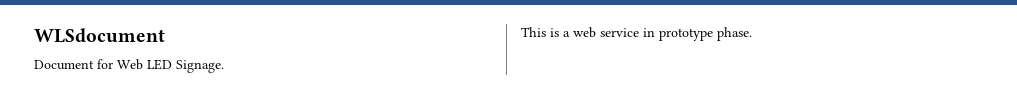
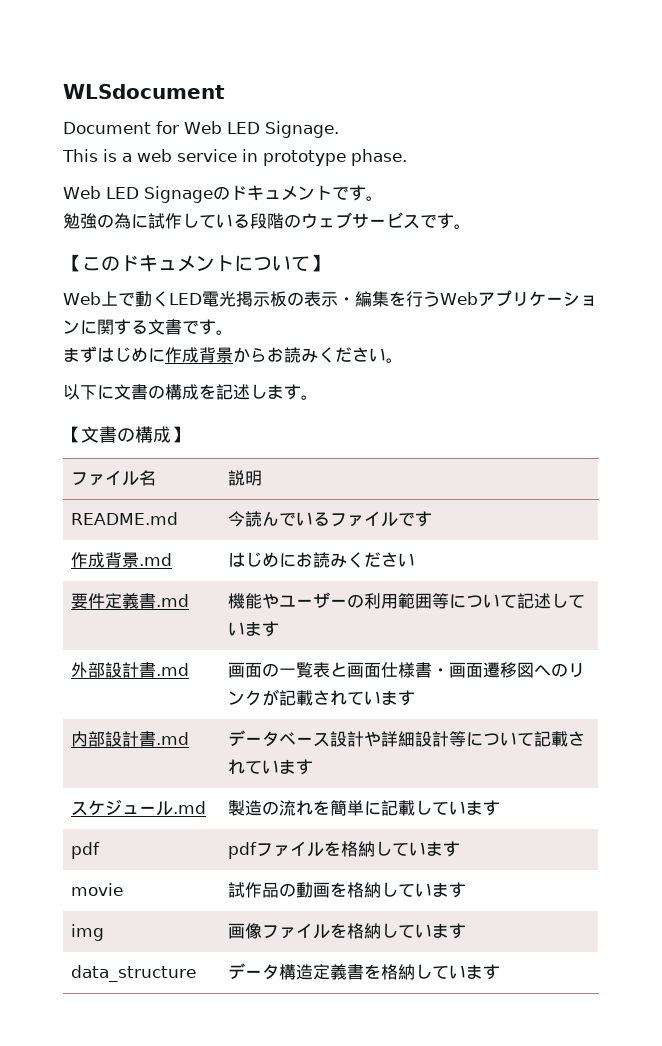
+ Web LED Signageのドキュメントです。
+ 勉強の為に試作している段階のウェブサービスです。
+ 【このドキュメントについて】
+ Web上で動くLED電光掲示板の表示・編集を行うWebアプリケーションに関する文書です。
+ まずはじめに作成背景からお読みください。
+ 以下に文書の構成を記述します。
+ 【文書の構成】
+ ファイル名 | 説明
+ README.md | 今読んでいるファイルです
+ 作成背景.md | はじめにお読みください
+ 要件定義書.md | 機能やユーザーの利用範囲等について記述しています
+ 外部設計書.md | 画面の一覧表と画面仕様書・画面遷移図へのリンクが記載されています
+ 内部設計書.md | データベース設計や詳細設計等について記載されています
+ スケジュール.md | 製造の流れを簡単に記載しています
+ pdf | pdfファイルを格納しています
+ movie | 試作品の動画を格納しています
+ img | 画像ファイルを格納しています
+ data_structure | データ構造定義書を格納しています

